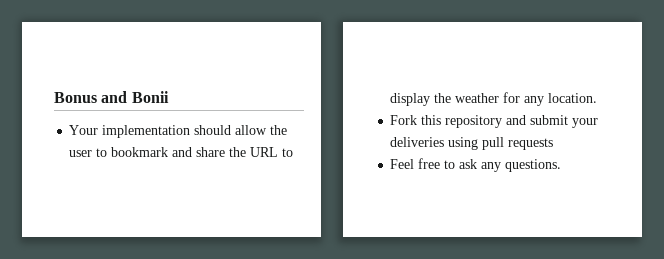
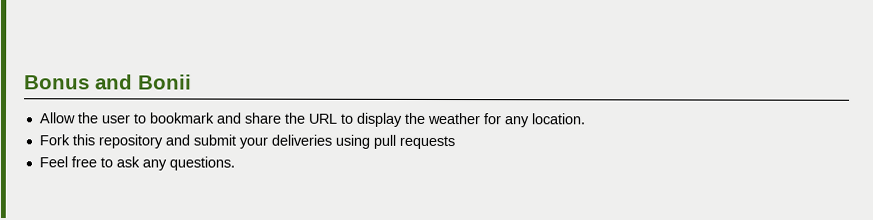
- Your implementation should allow the user to bookmark and share the URL to display the weather for any location.
+ Allow the user to bookmark and share the URL to display the weather for any location.

